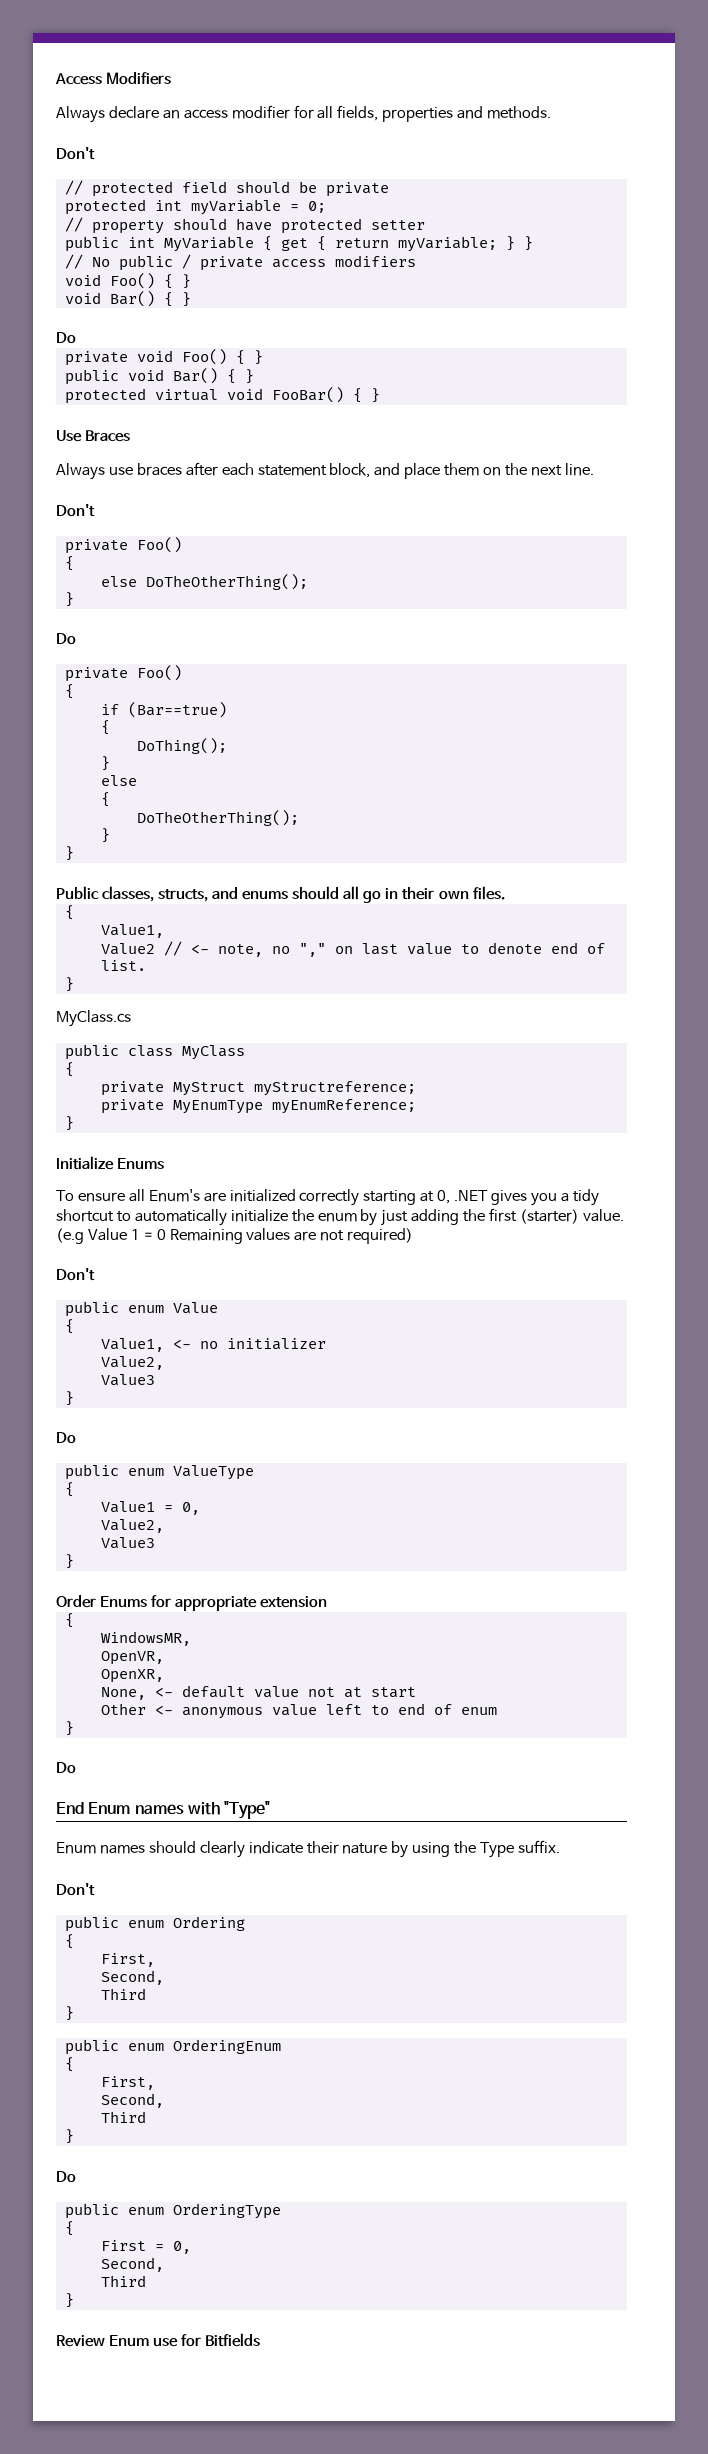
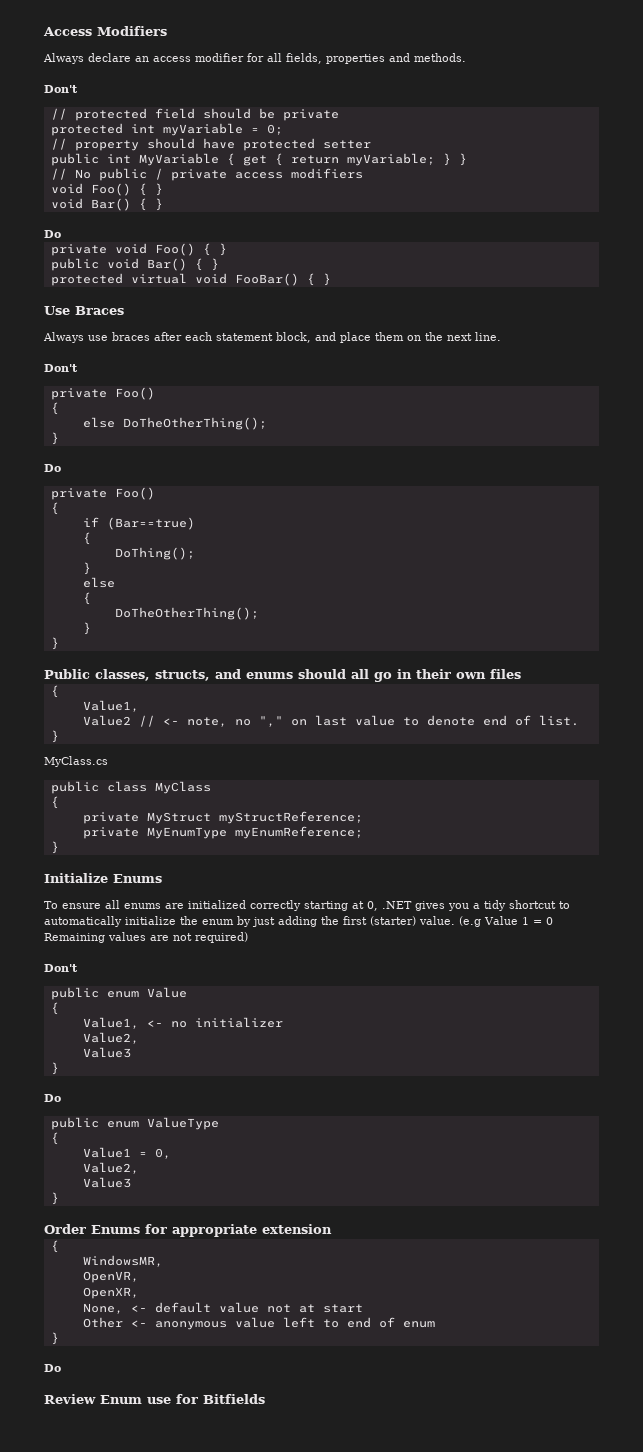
- Public classes, structs, and enums should all go in their own files.
+ Public classes, structs, and enums should all go in their own files
- private MyStruct myStructreference;
+ private MyStruct myStructReference;
- To ensure all Enum's are initialized correctly starting at 0, .NET gives you a tidy shortcut to automatically initialize the enum by just adding the first (starter) value.
+ To ensure all enums are initialized correctly starting at 0, .NET gives you a tidy shortcut to automatically initialize the enum by just adding the first (starter) value.
- End Enum names with "Type"
- Enum names should clearly indicate their nature by using the Type suffix.
- Don't
- public enum Ordering
- {
- First,
- Second,
- Third
- }
- public enum OrderingEnum
- {
- First,
- Second,
- Third
- }
- Do
- public enum OrderingType
- {
- First = 0,
- Second,
- Third
- }

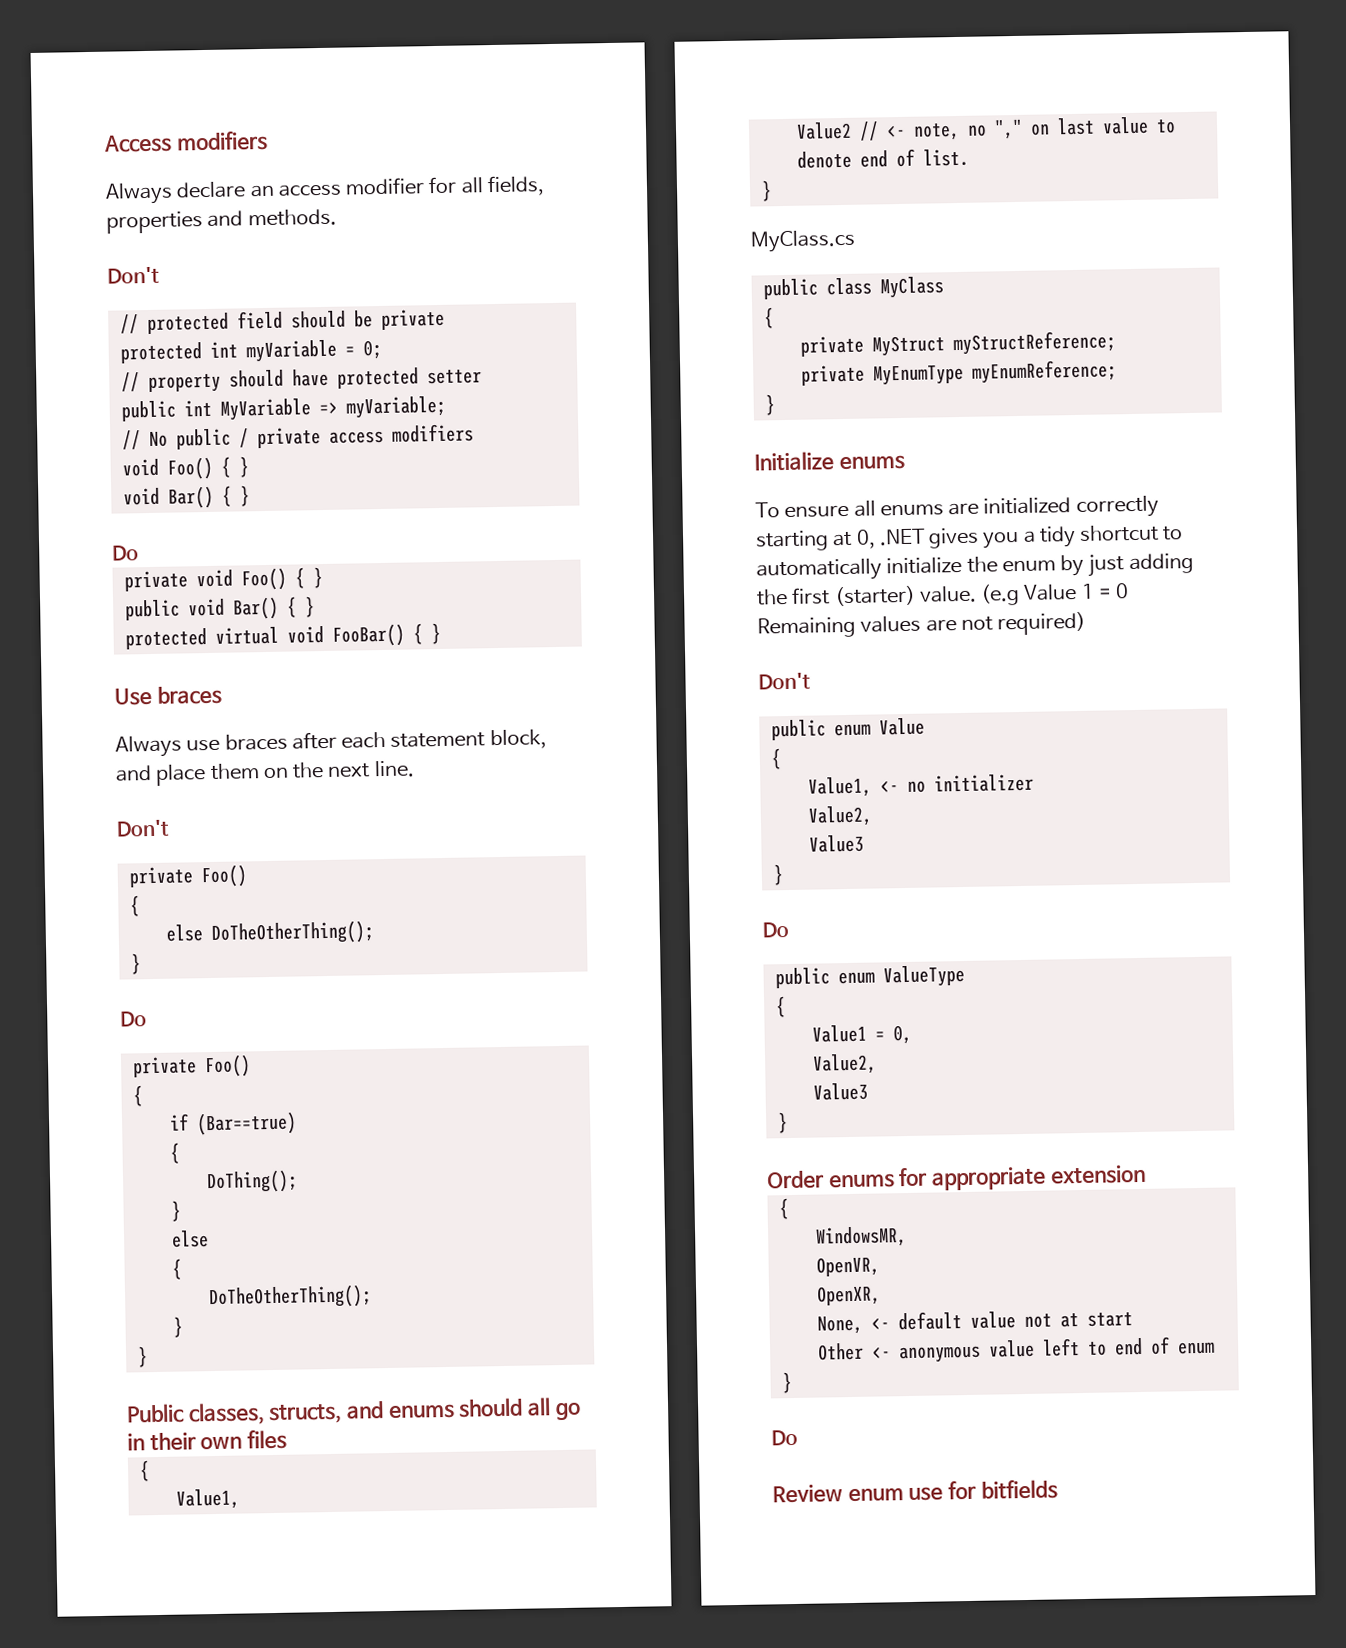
- Access Modifiers
+ Access modifiers
- public int MyVariable { get { return myVariable; } }
+ public int MyVariable => myVariable;
- Use Braces
+ Use braces
- Initialize Enums
+ Initialize enums
- Order Enums for appropriate extension
+ Order enums for appropriate extension
- Review Enum use for Bitfields
+ Review enum use for bitfields

